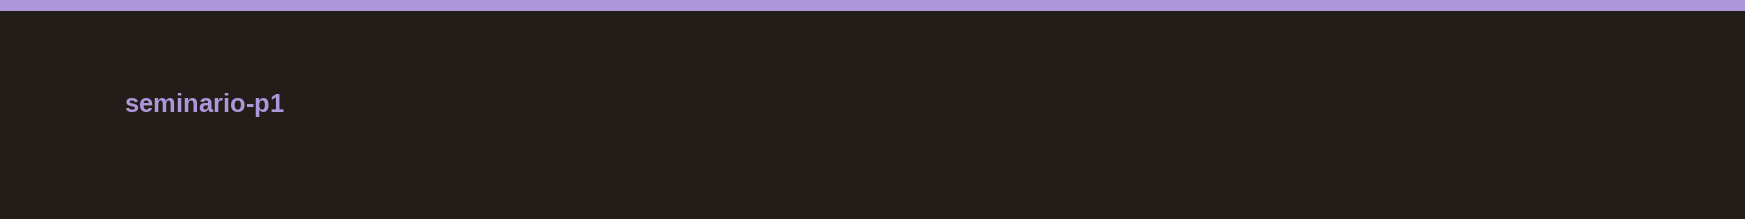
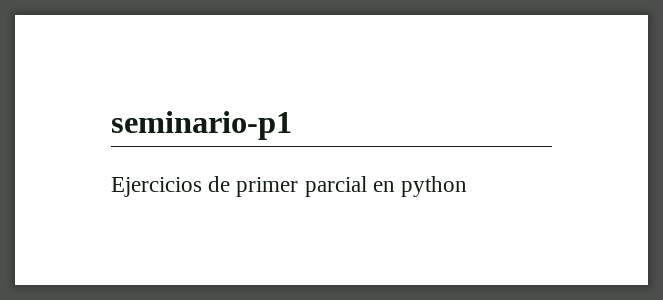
+ Ejercicios de primer parcial en python

